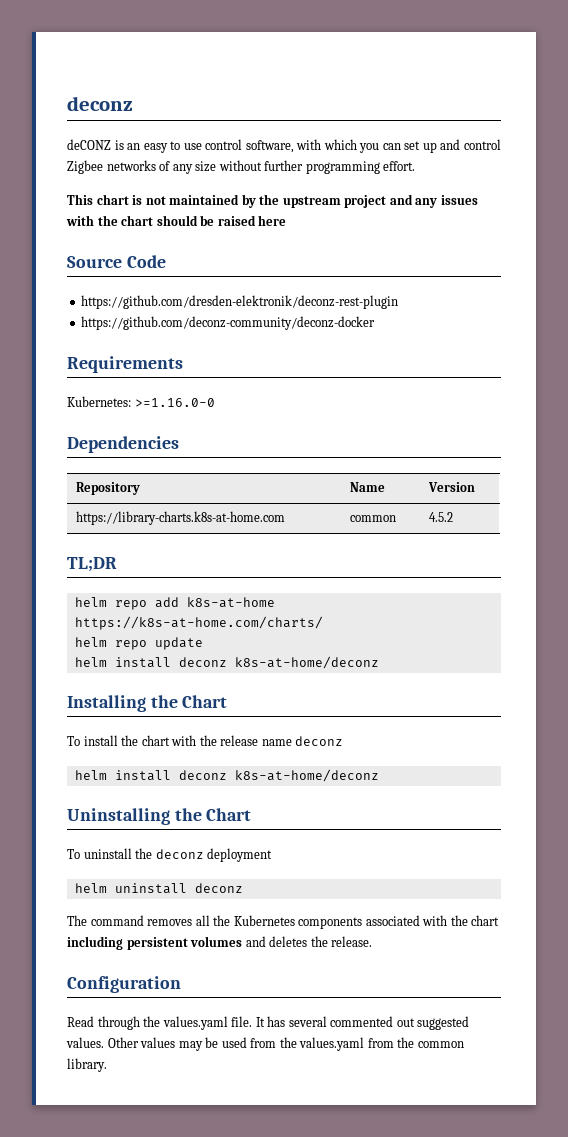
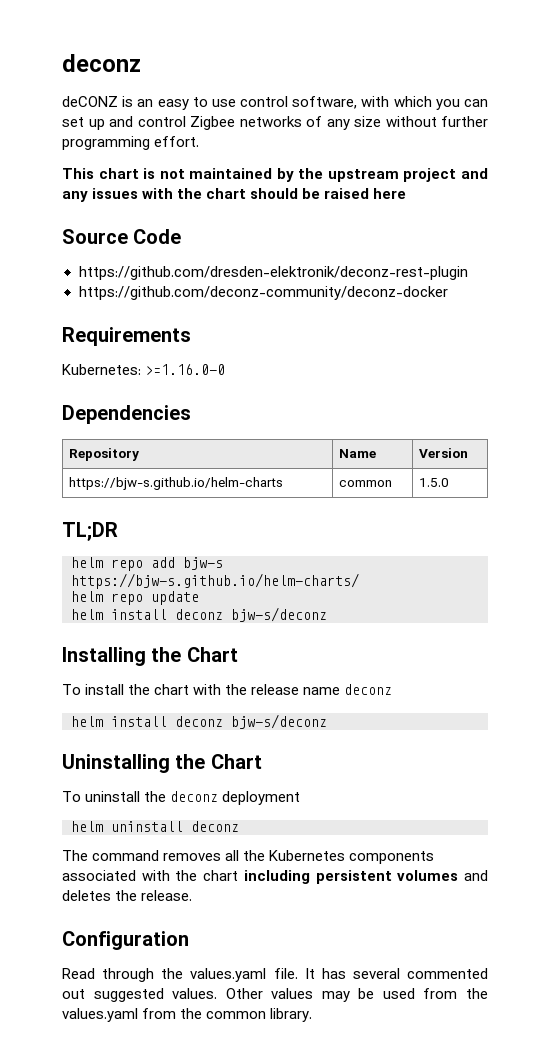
- https://library-charts.k8s-at-home.com | common | 4.5.2
+ https://bjw-s.github.io/helm-charts | common | 1.5.0
- helm repo add k8s-at-home https://k8s-at-home.com/charts/
+ helm repo add bjw-s https://bjw-s.github.io/helm-charts/
  helm repo update
- helm install deconz k8s-at-home/deconz
+ helm install deconz bjw-s/deconz
  To install the chart with the release name deconz
- helm install deconz k8s-at-home/deconz
+ helm install deconz bjw-s/deconz

